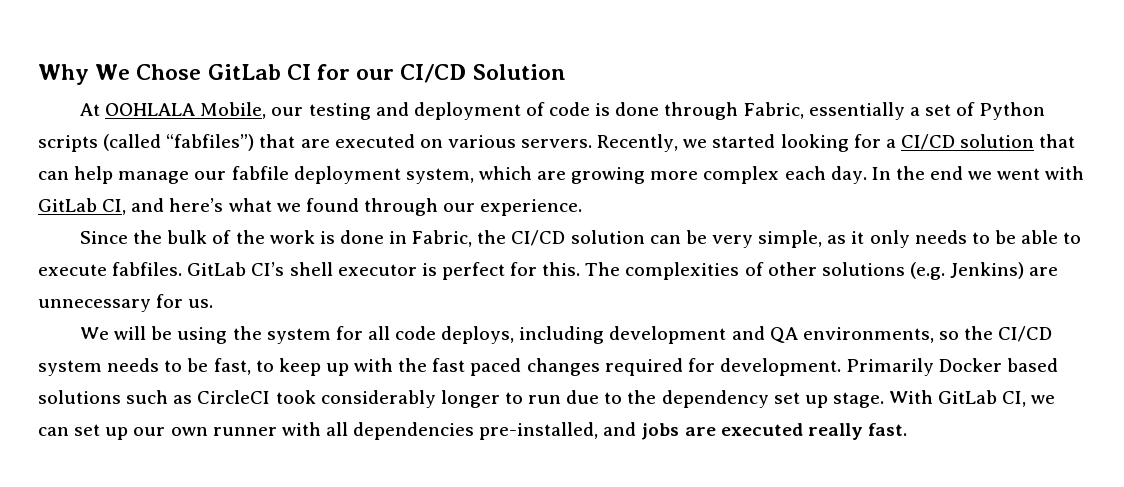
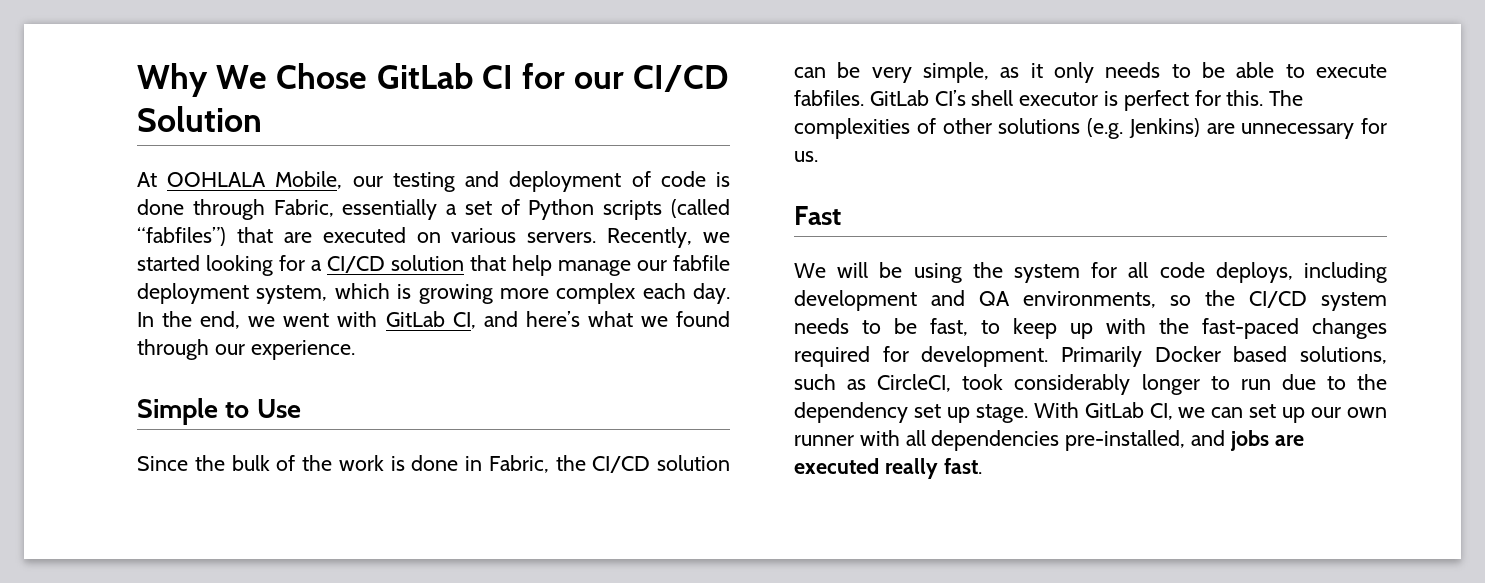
- Recently, we started looking for a CI/CD solution that can help manage our fabfile deployment system, which are growing more complex each day.
+ Recently, we started looking for a CI/CD solution that help manage our fabfile deployment system, which is growing more complex each day.
- In the end we went with GitLab CI, and here’s what we found through our experience.
+ In the end, we went with GitLab CI, and here’s what we found through our experience.
+ Simple to Use
+ Fast
- We will be using the system for all code deploys, including development and QA environments, so the CI/CD system needs to be fast, to keep up with the fast paced changes required for development.
+ We will be using the system for all code deploys, including development and QA environments, so the CI/CD system needs to be fast, to keep up with the fast-paced changes required for development.
- Primarily Docker based solutions such as CircleCI took considerably longer to run due to the dependency set up stage.
+ Primarily Docker based solutions, such as CircleCI, took considerably longer to run due to the dependency set up stage.

